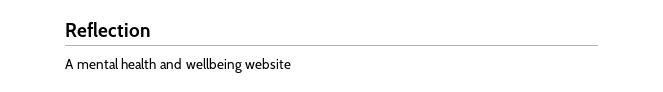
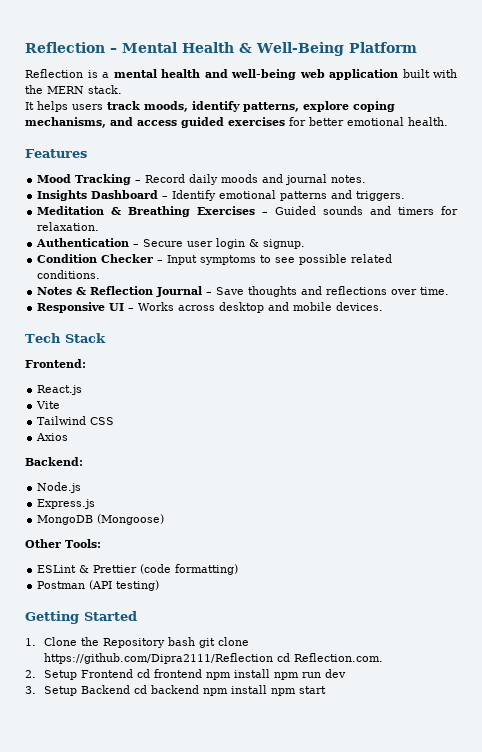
- Reflection
- A mental health and wellbeing website
+ Reflection – Mental Health & Well-Being Platform
+ Reflection is a mental health and well-being web application built with the MERN stack.
+ It helps users track moods, identify patterns, explore coping mechanisms, and access guided exercises for better emotional health.
+ Features
+ Mood Tracking – Record daily moods and journal notes.
+ Insights Dashboard – Identify emotional patterns and triggers.
+ Meditation & Breathing Exercises – Guided sounds and timers for relaxation.
+ Authentication – Secure user login & signup.
+ Condition Checker – Input symptoms to see possible related conditions.
+ Notes & Reflection Journal – Save thoughts and reflections over time.
+ Responsive UI – Works across desktop and mobile devices.
+ Tech Stack
+ Frontend:
+ React.js
+ Vite
+ Tailwind CSS
+ Axios
+ Backend:
+ Node.js
+ Express.js
+ MongoDB (Mongoose)
+ Other Tools:
+ ESLint & Prettier (code formatting)
+ Postman (API testing)
+ Getting Started
+ 1. Clone the Repository bash git clone https://github.com/Dipra2111/Reflection cd Reflection.com.
+ 2. Setup Frontend cd frontend npm install npm run dev
+ 3. Setup Backend cd backend npm install npm start

